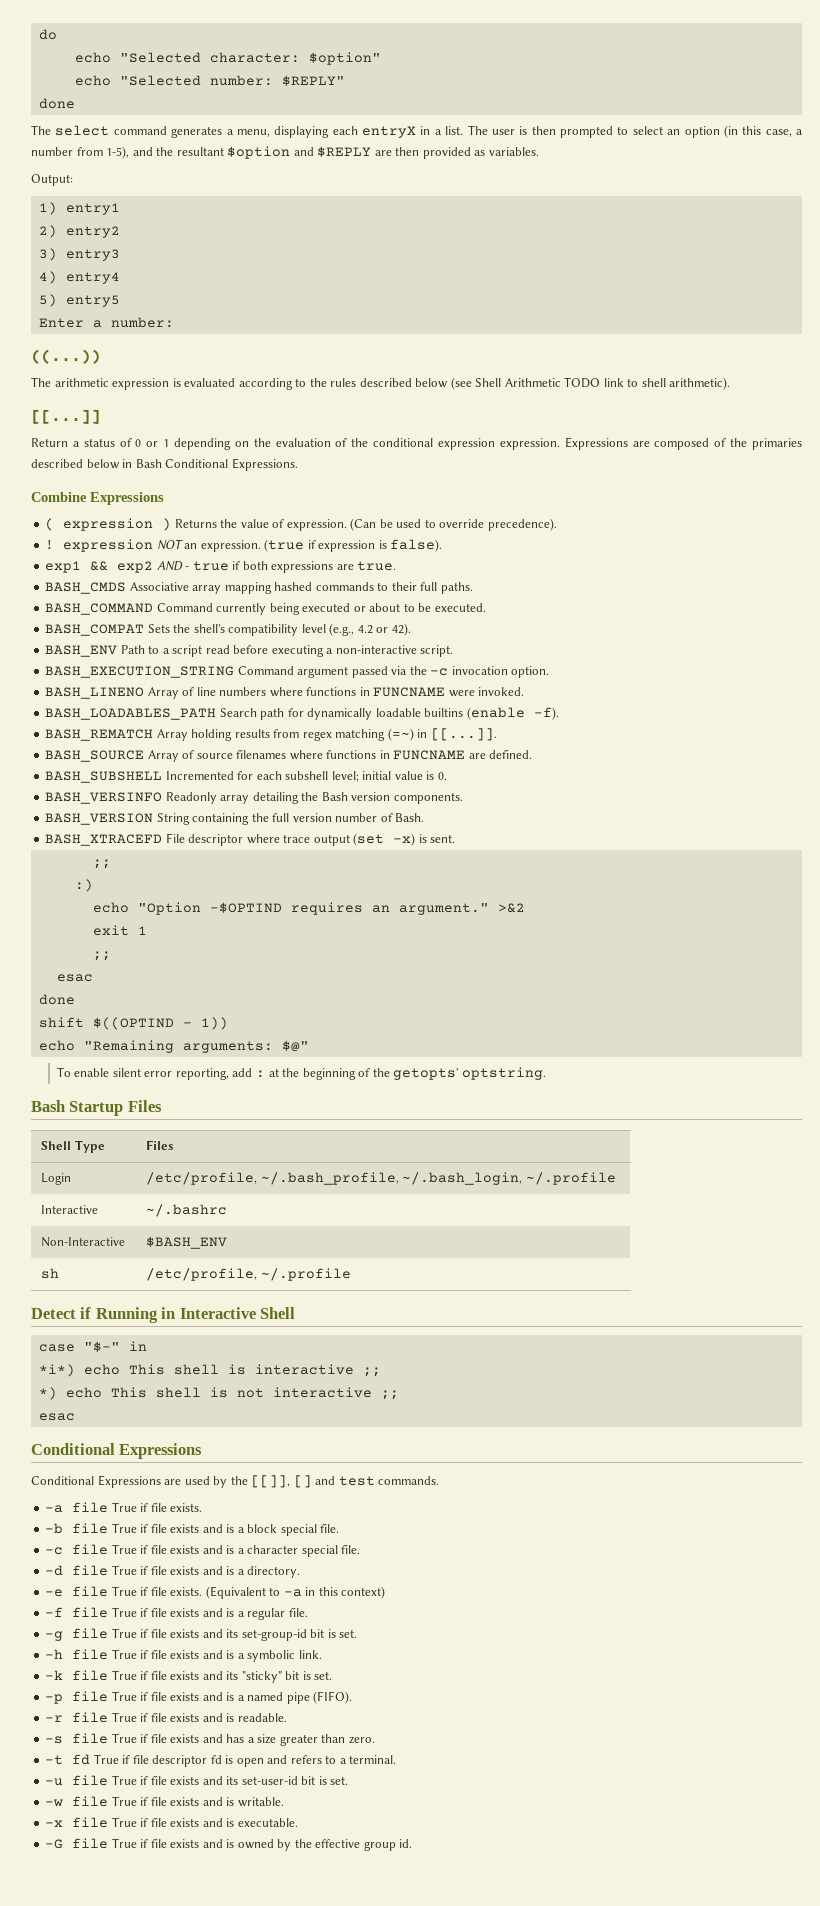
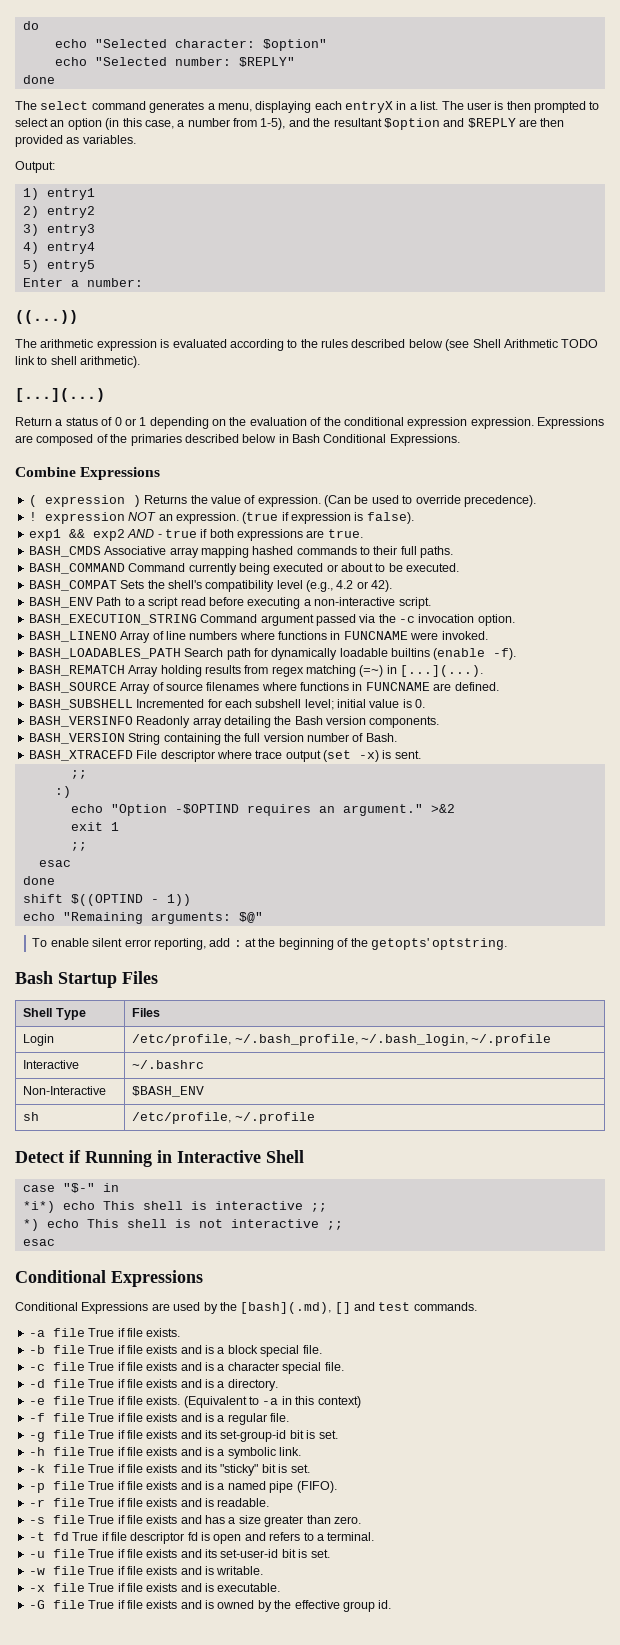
- [[...]]
+ [...](...)
- BASH_REMATCH Array holding results from regex matching (=~) in [[...]].
+ BASH_REMATCH Array holding results from regex matching (=~) in [...](...).
- Conditional Expressions are used by the [[]], [] and test commands.
+ Conditional Expressions are used by the [bash](.md), [] and test commands.

